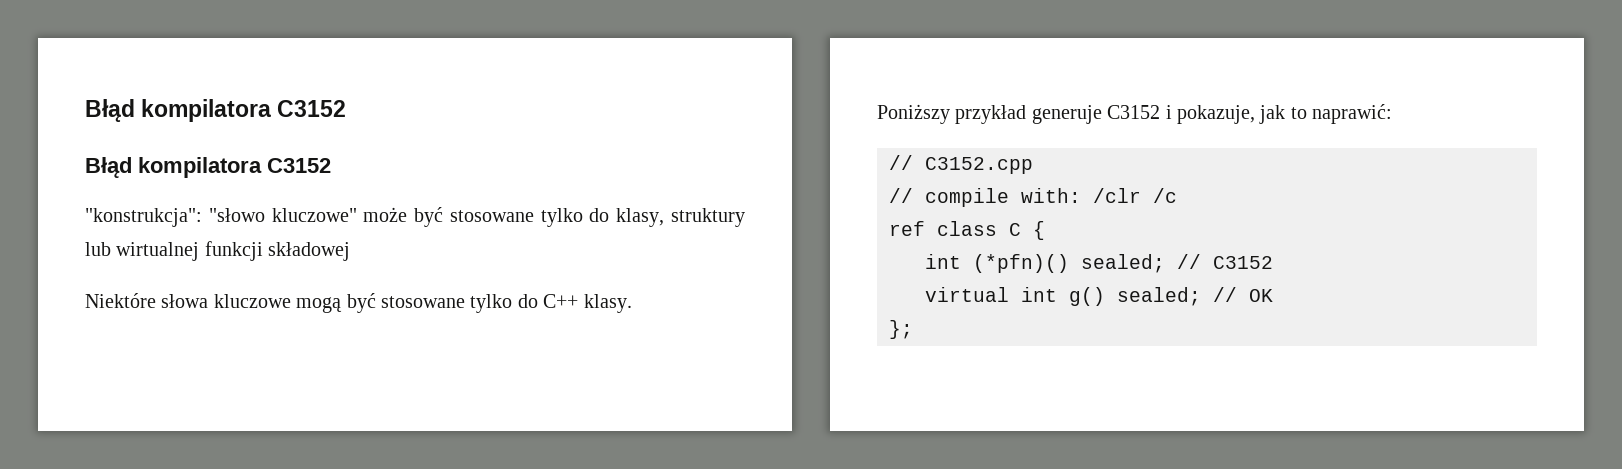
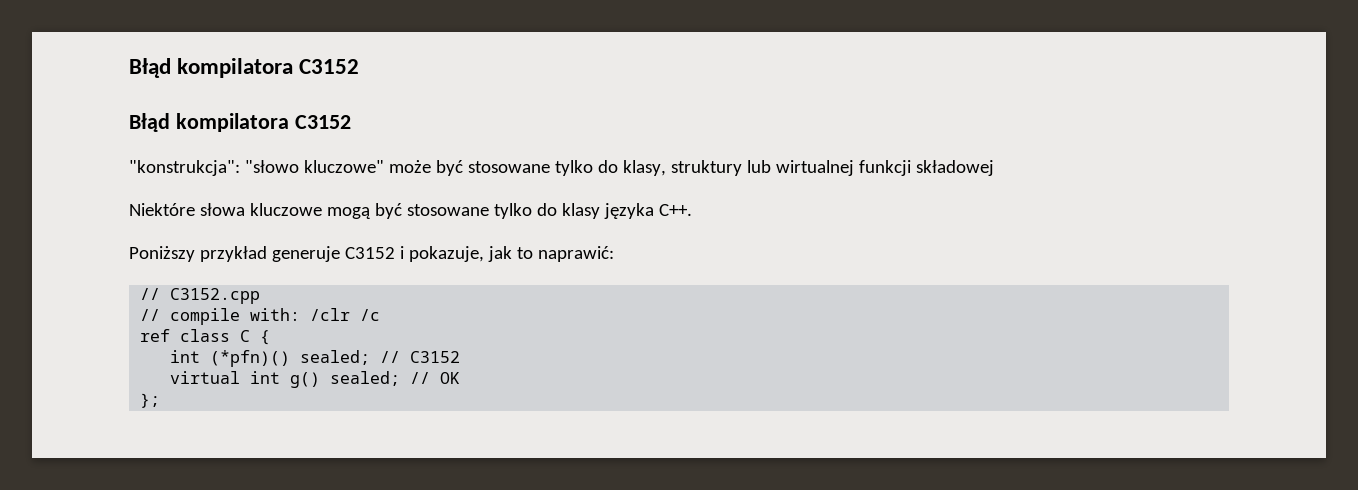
- Niektóre słowa kluczowe mogą być stosowane tylko do C++ klasy.
+ Niektóre słowa kluczowe mogą być stosowane tylko do klasy języka C++.

